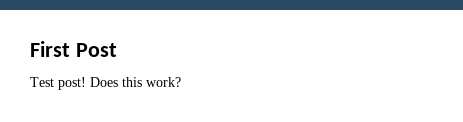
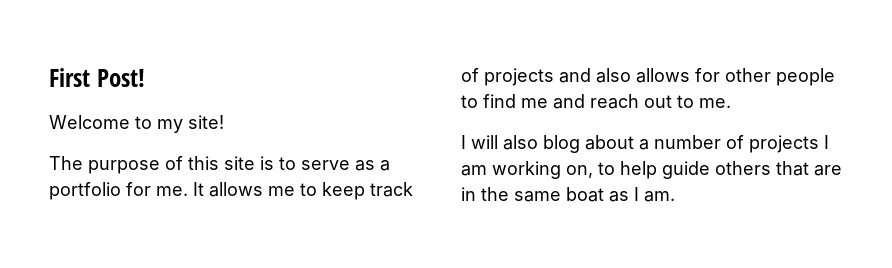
- First Post
- Test post! Does this work?
+ First Post!
+ Welcome to my site!
+ The purpose of this site is to serve as a portfolio for me. It allows me to keep track of projects and also allows for other people to find me and reach out to me.
+ I will also blog about a number of projects I am working on, to help guide others that are in the same boat as I am.

